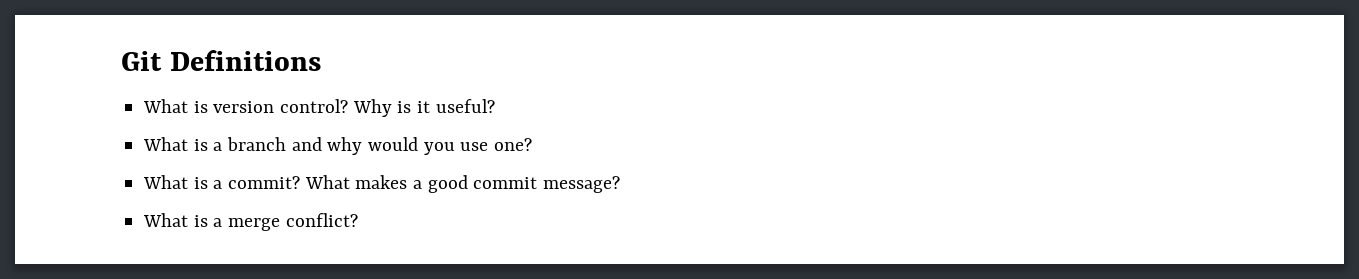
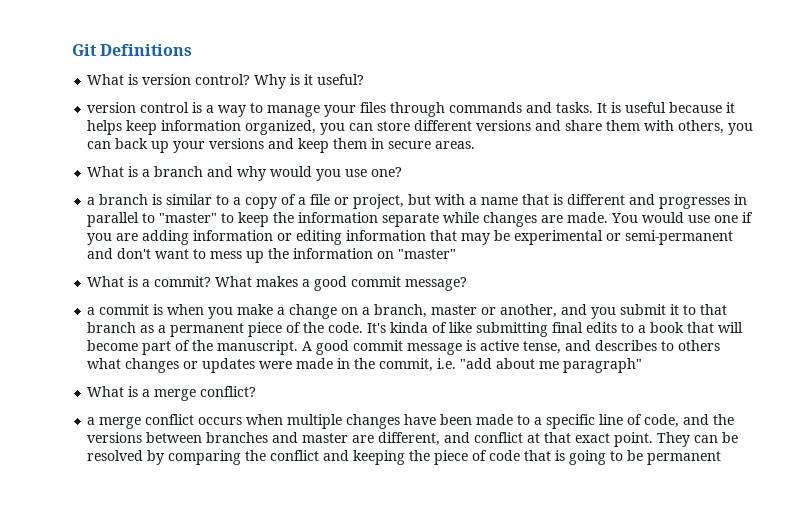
+ version control is a way to manage your files through commands and tasks. It is useful because it helps keep information organized, you can store different versions and share them with others, you can back up your versions and keep them in secure areas.
+ a branch is similar to a copy of a file or project, but with a name that is different and progresses in parallel to "master" to keep the information separate while changes are made. You would use one if you are adding information or editing information that may be experimental or semi-permanent and don't want to mess up the information on "master"
+ a commit is when you make a change on a branch, master or another, and you submit it to that branch as a permanent piece of the code. It's kinda of like submitting final edits to a book that will become part of the manuscript. A good commit message is active tense, and describes to others what changes or updates were made in the commit, i.e. "add about me paragraph"
+ a merge conflict occurs when multiple changes have been made to a specific line of code, and the versions between branches and master are different, and conflict at that exact point. They can be resolved by comparing the conflict and keeping the piece of code that is going to be permanent

